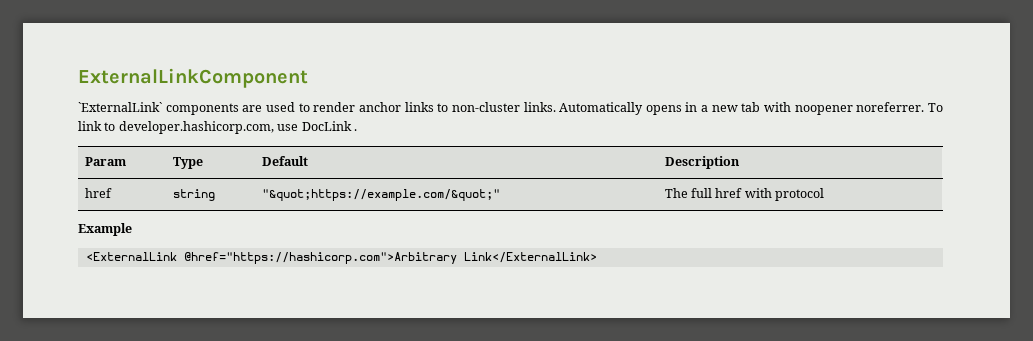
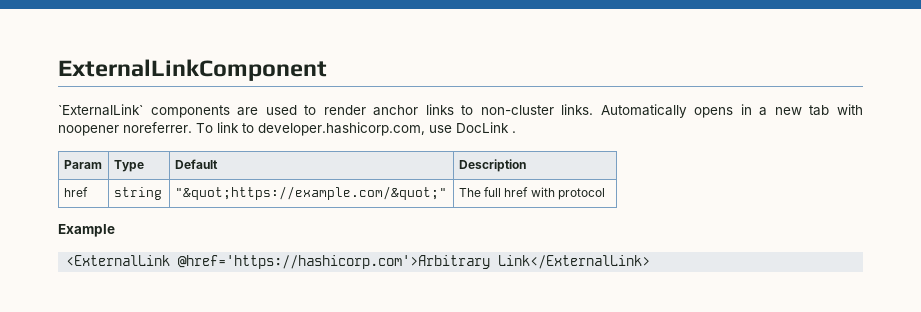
- <ExternalLink @href="https://hashicorp.com">Arbitrary Link</ExternalLink>
+ <ExternalLink @href='https://hashicorp.com'>Arbitrary Link</ExternalLink>

